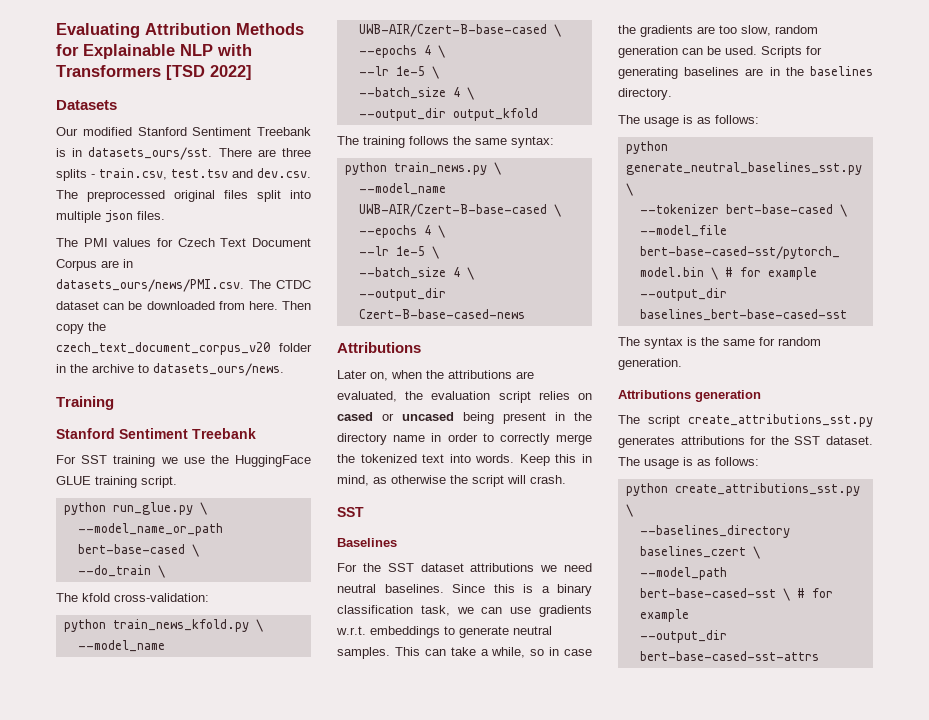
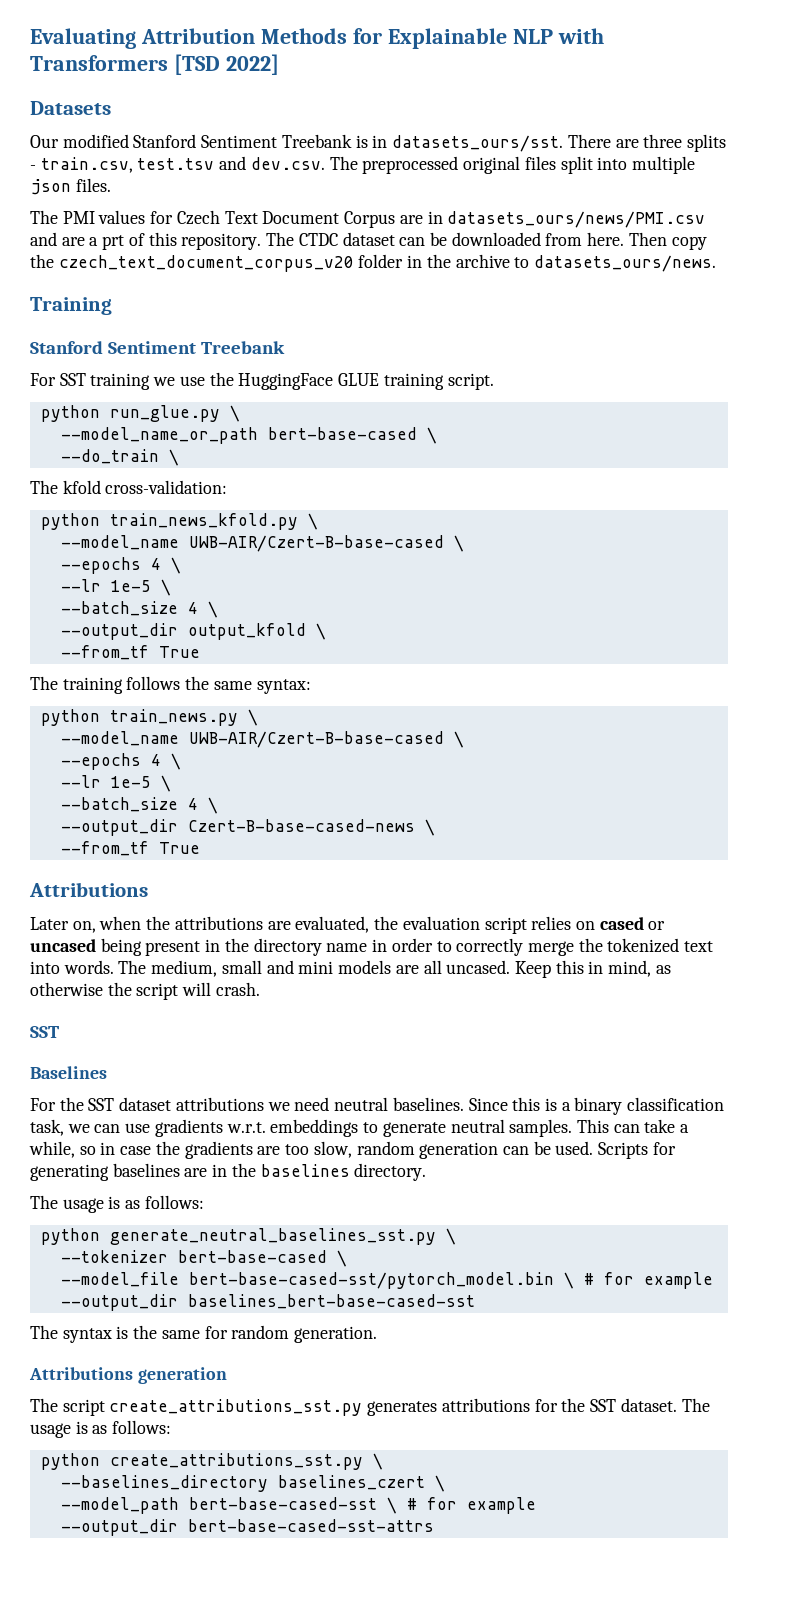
- The PMI values for Czech Text Document Corpus are in datasets_ours/news/PMI.csv. The CTDC dataset can be downloaded from here.
+ The PMI values for Czech Text Document Corpus are in datasets_ours/news/PMI.csv and are a prt of this repository. The CTDC dataset can be downloaded from here.
- --output_dir output_kfold
+ --output_dir output_kfold \
+ --from_tf True
- --output_dir Czert-B-base-cased-news
+ --output_dir Czert-B-base-cased-news \
+ --from_tf True
+ The medium, small and mini models are all uncased.

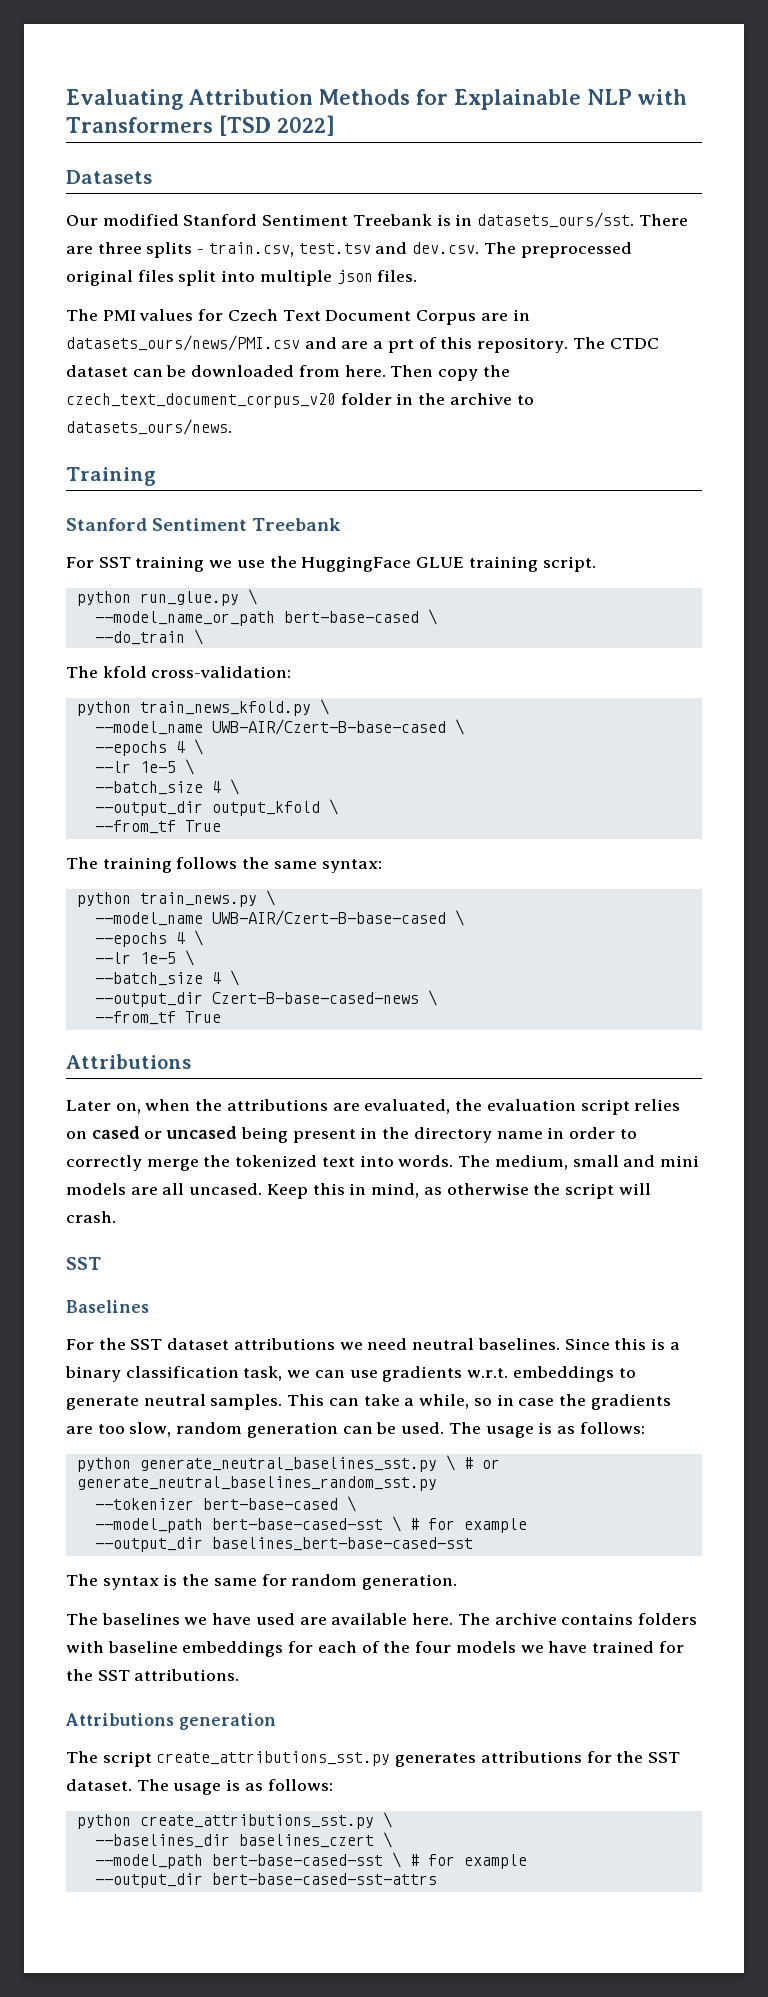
- This can take a while, so in case the gradients are too slow, random generation can be used. Scripts for generating baselines are in the baselines directory.
- The usage is as follows:
+ This can take a while, so in case the gradients are too slow, random generation can be used. The usage is as follows:
- python generate_neutral_baselines_sst.py \
+ python generate_neutral_baselines_sst.py \ # or generate_neutral_baselines_random_sst.py
  --tokenizer bert-base-cased \
- --model_file bert-base-cased-sst/pytorch_model.bin \ # for example
+ --model_path bert-base-cased-sst \ # for example
+ The baselines we have used are available here. The archive contains folders with baseline embeddings for each of the four models we have trained for the SST attributions.
- --baselines_directory baselines_czert \
+ --baselines_dir baselines_czert \

